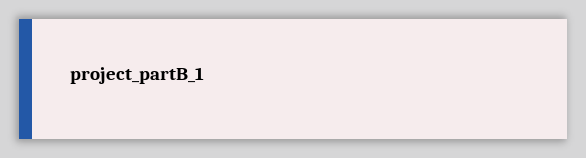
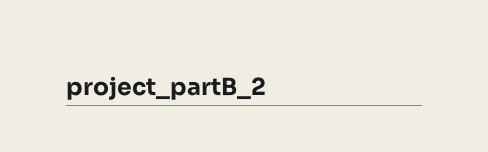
- project_partB_1
+ project_partB_2

